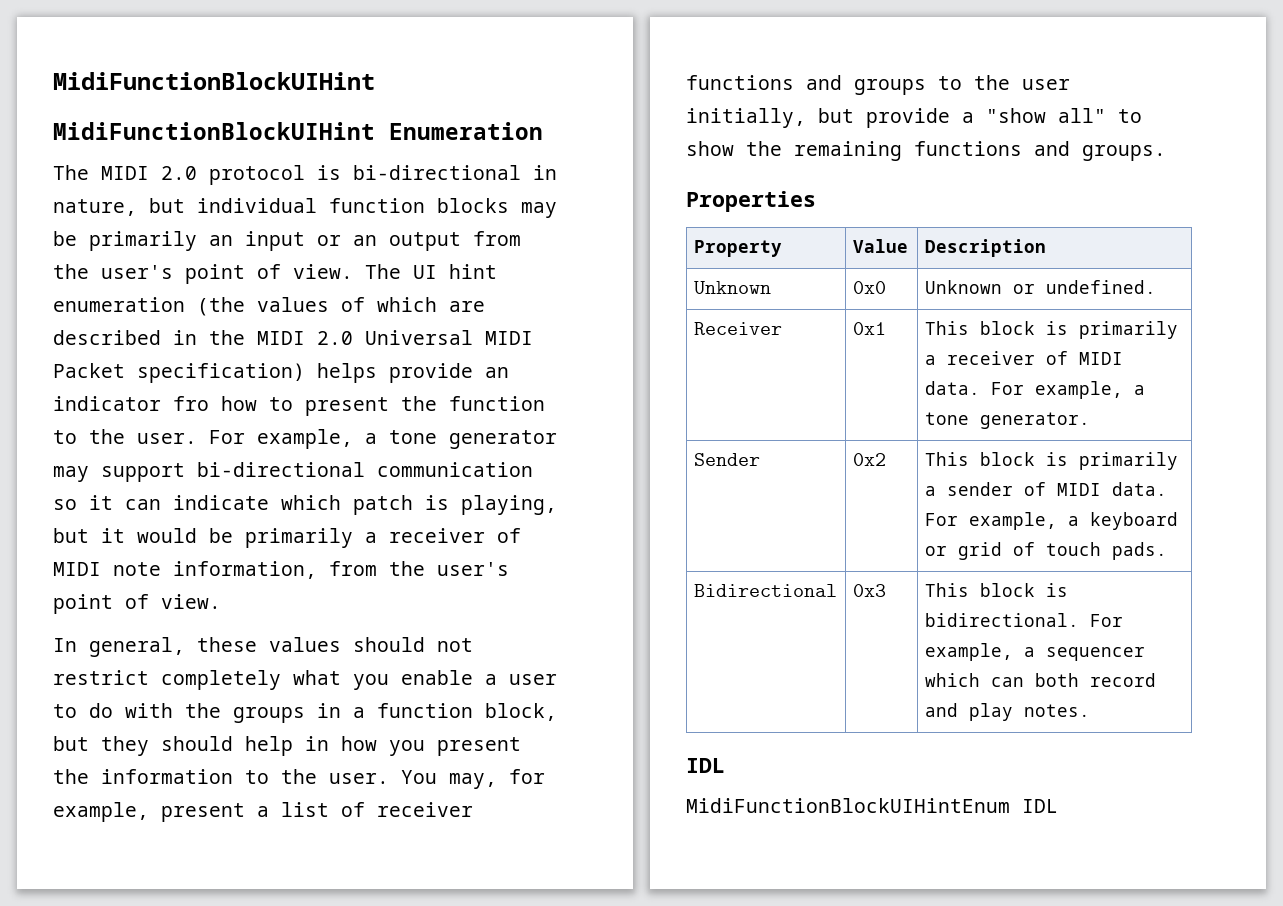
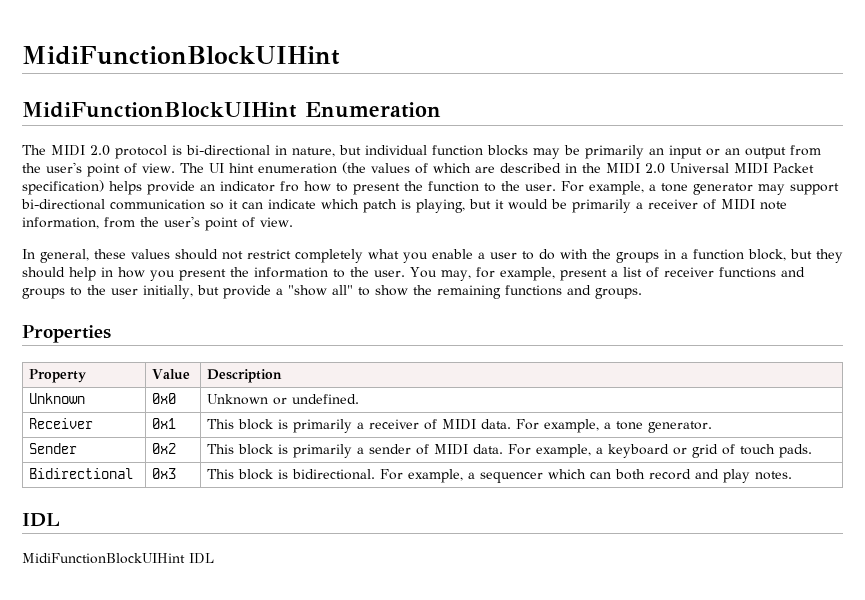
- MidiFunctionBlockUIHintEnum IDL
+ MidiFunctionBlockUIHint IDL

